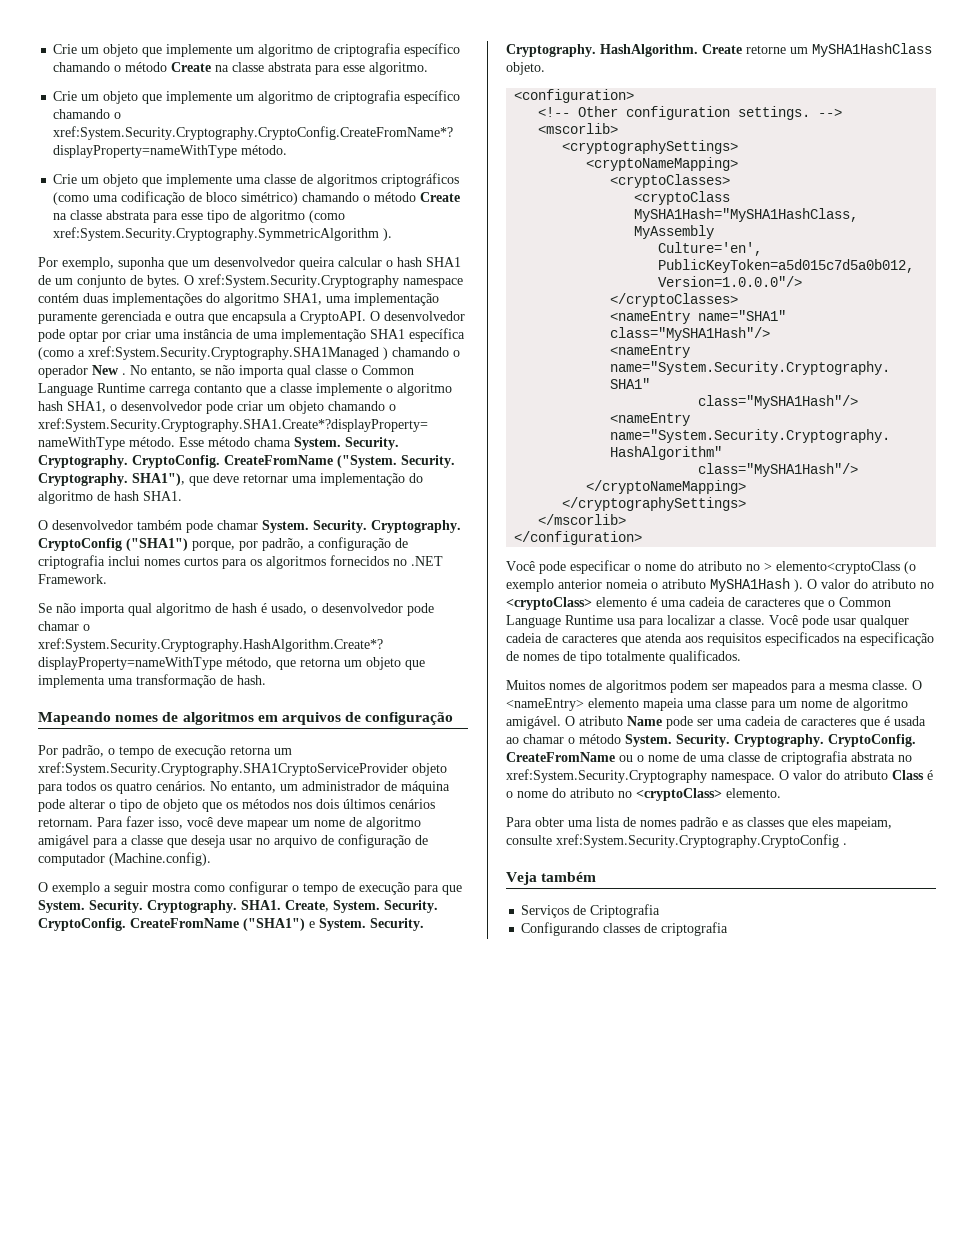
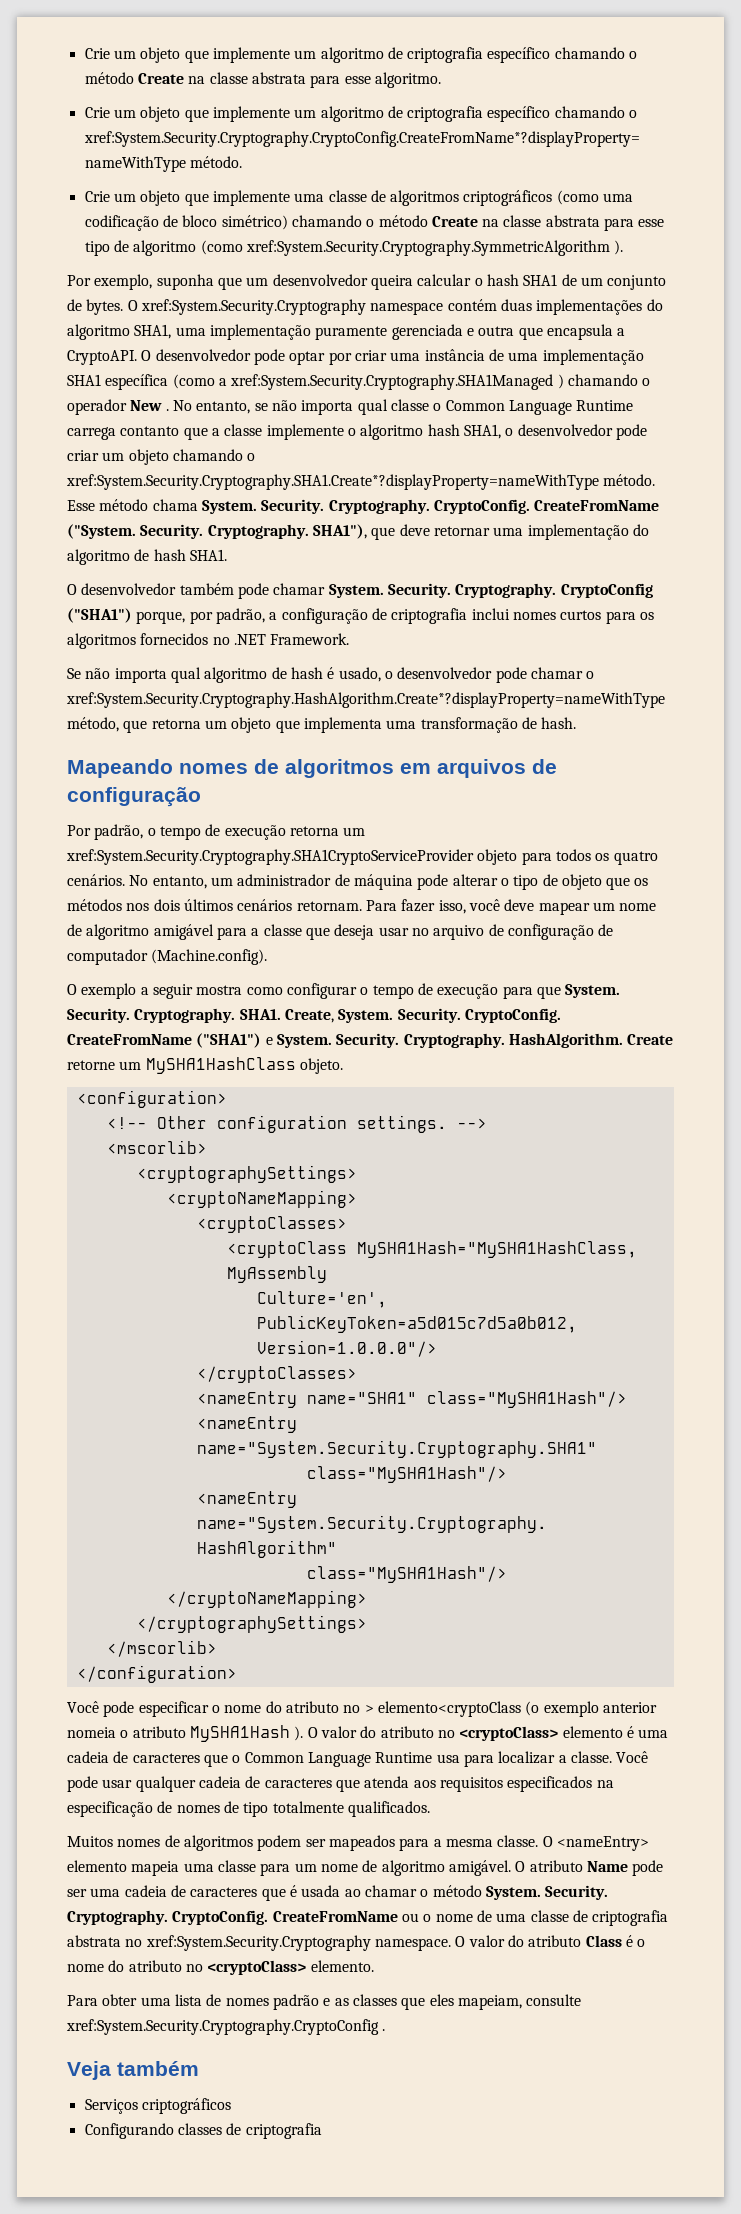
- Serviços de Criptografia
+ Serviços criptográficos

